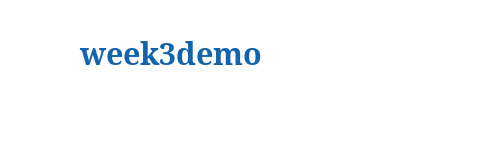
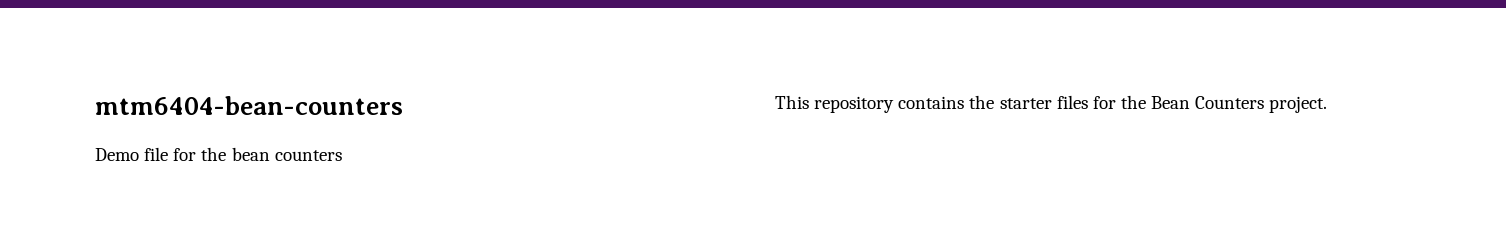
- week3demo
+ mtm6404-bean-counters
+ Demo file for the bean counters
+ This repository contains the starter files for the Bean Counters project.

